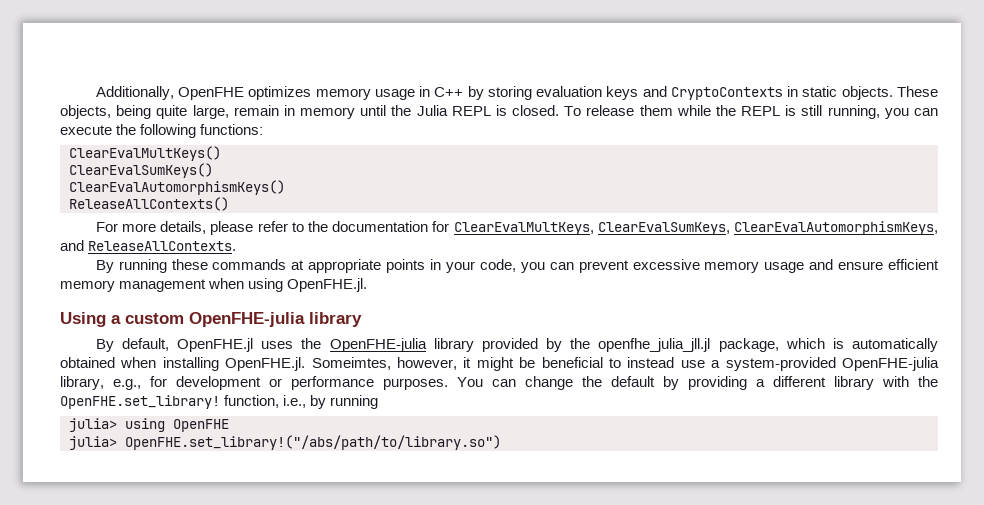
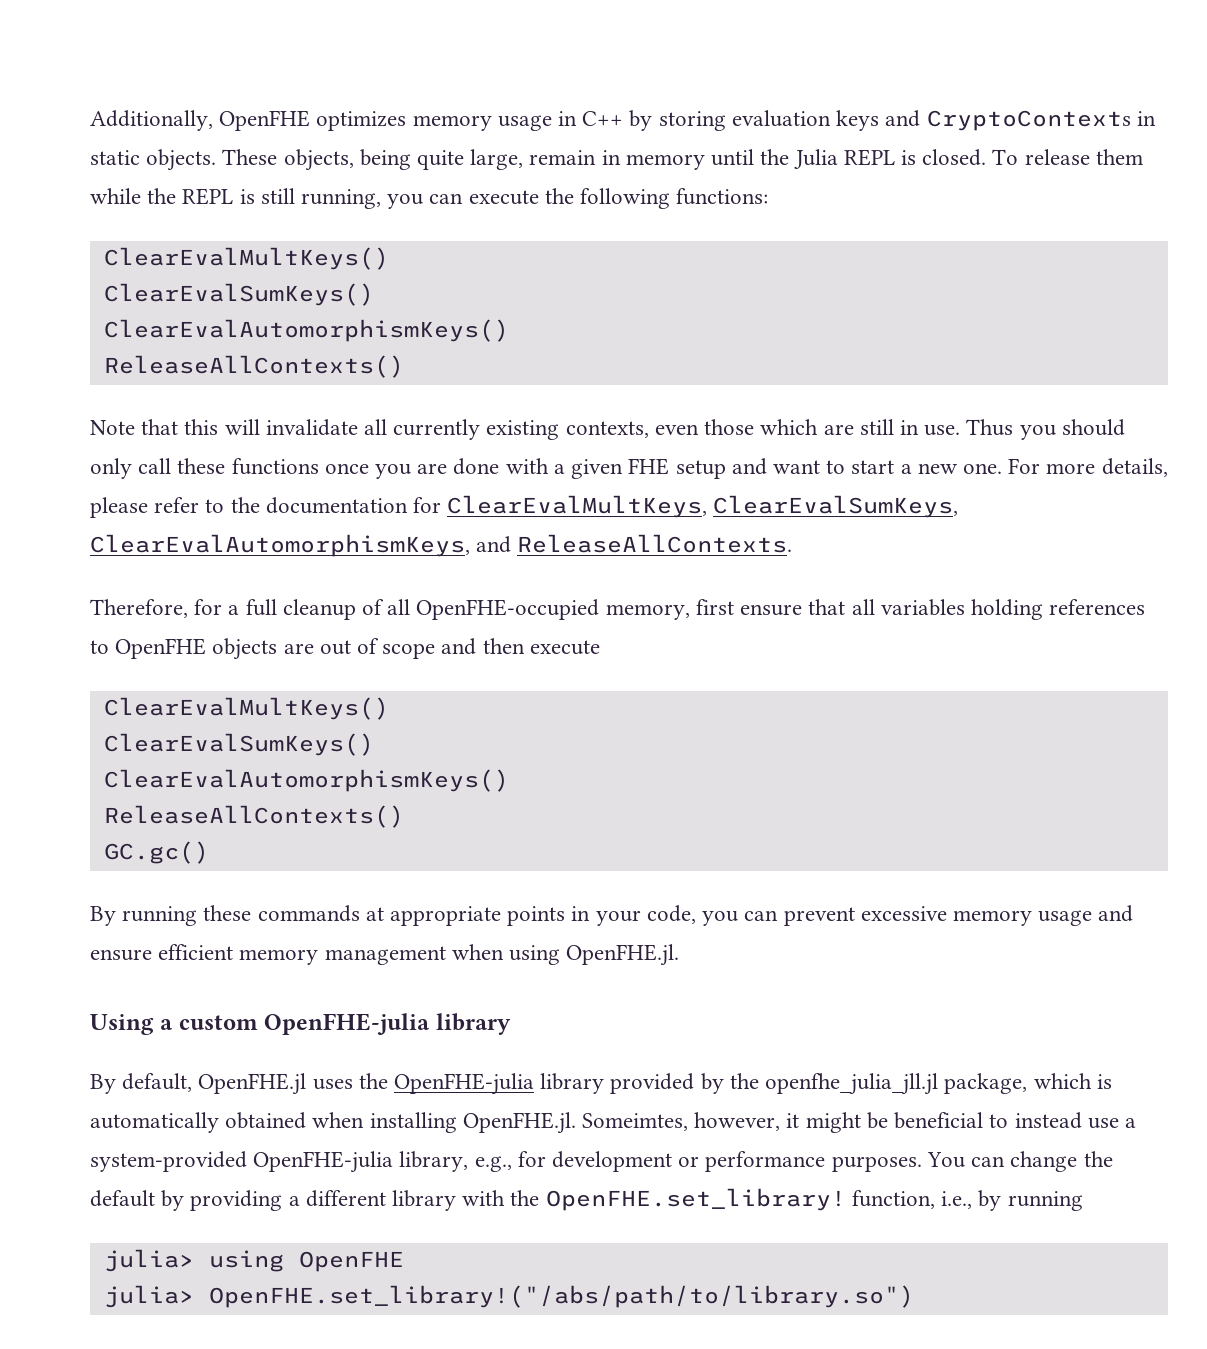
+ Note that this will invalidate all currently existing contexts, even those which are still in use. Thus you should only call these functions once you are done with a given FHE setup and want to start a new one.
+ Therefore, for a full cleanup of all OpenFHE-occupied memory, first ensure that all variables holding references to OpenFHE objects are out of scope and then execute
+ ClearEvalMultKeys()
+ ClearEvalSumKeys()
+ ClearEvalAutomorphismKeys()
+ ReleaseAllContexts()
+ GC.gc()

